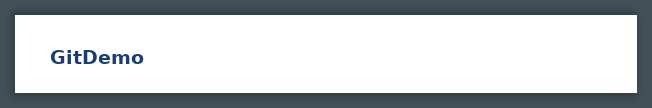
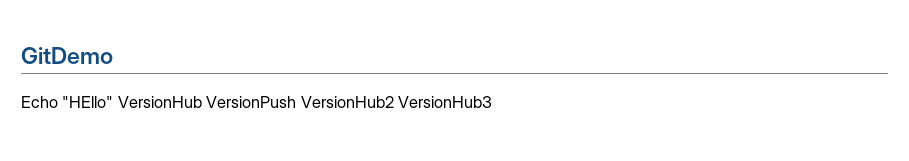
+ Echo "HEllo" VersionHub VersionPush VersionHub2 VersionHub3

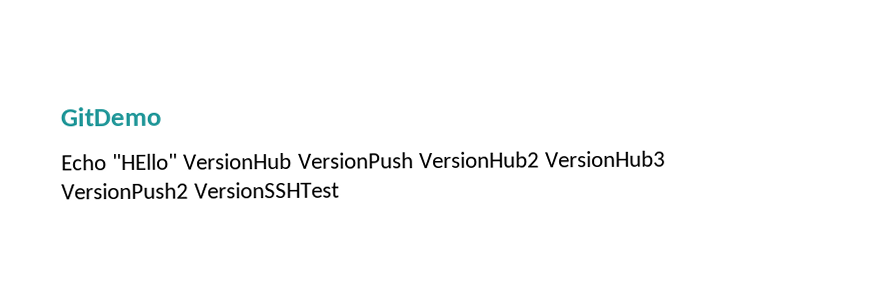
- Echo "HEllo" VersionHub VersionPush VersionHub2 VersionHub3
+ Echo "HEllo" VersionHub VersionPush VersionHub2 VersionHub3 VersionPush2 VersionSSHTest

